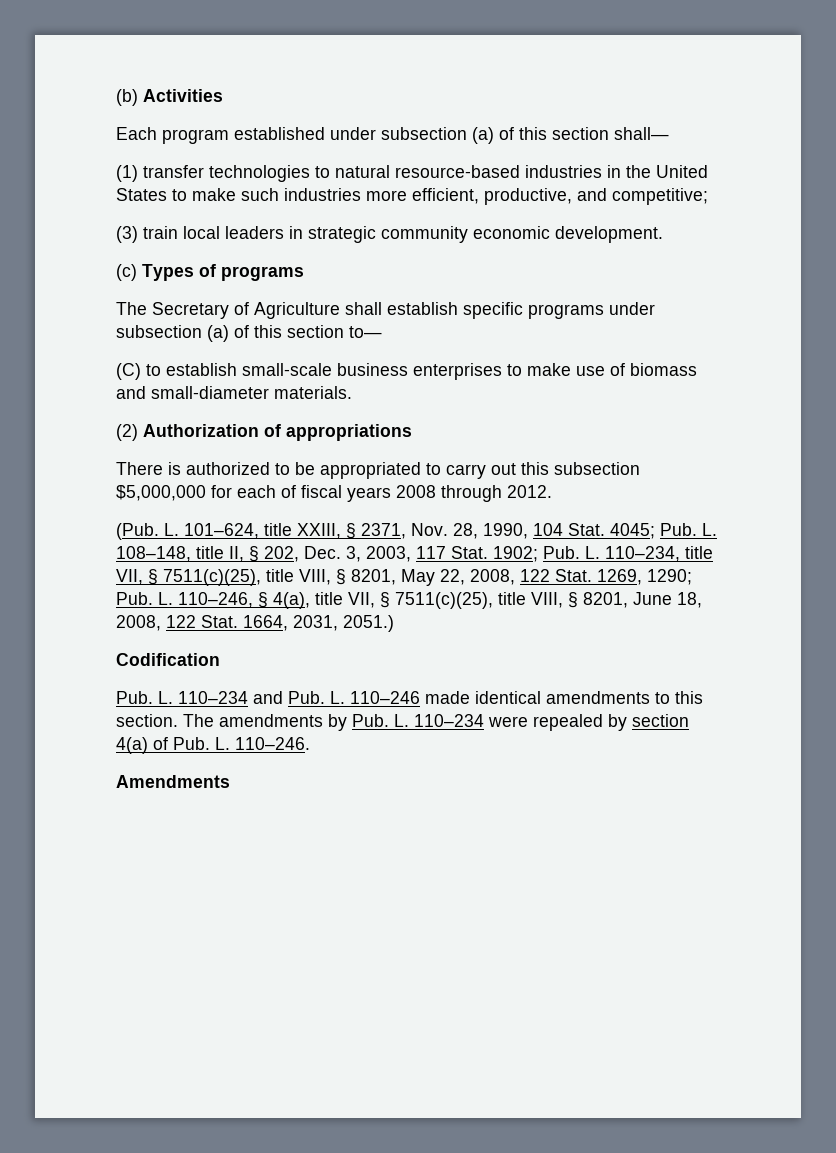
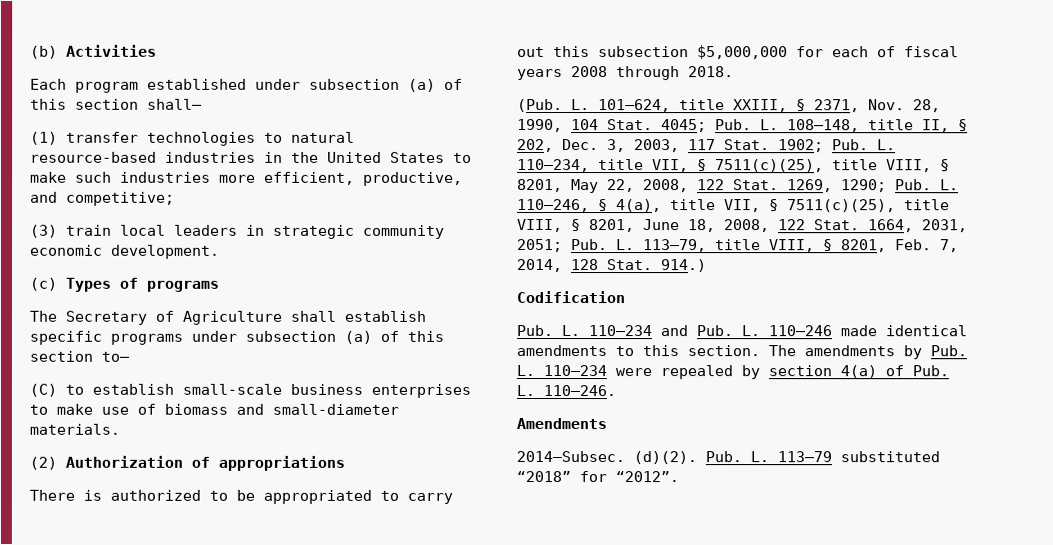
- There is authorized to be appropriated to carry out this subsection $5,000,000 for each of fiscal years 2008 through 2012.
+ There is authorized to be appropriated to carry out this subsection $5,000,000 for each of fiscal years 2008 through 2018.
- 1664, 2031, 2051.)
+ 1664, 2031, 2051; Pub. L. 113–79, title VIII, § 8201, Feb. 7, 2014, 128 Stat. 914.)
+ 2014—Subsec. (d)(2). Pub. L. 113–79 substituted “2018” for “2012”.

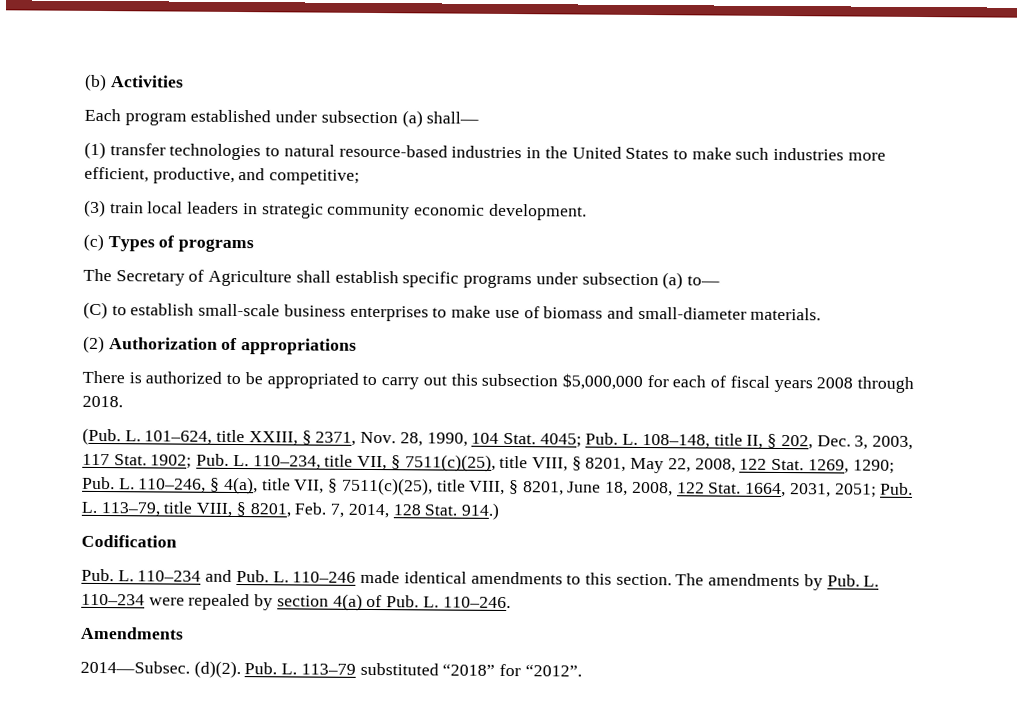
- Each program established under subsection (a) of this section shall—
+ Each program established under subsection (a) shall—
- The Secretary of Agriculture shall establish specific programs under subsection (a) of this section to—
+ The Secretary of Agriculture shall establish specific programs under subsection (a) to—

